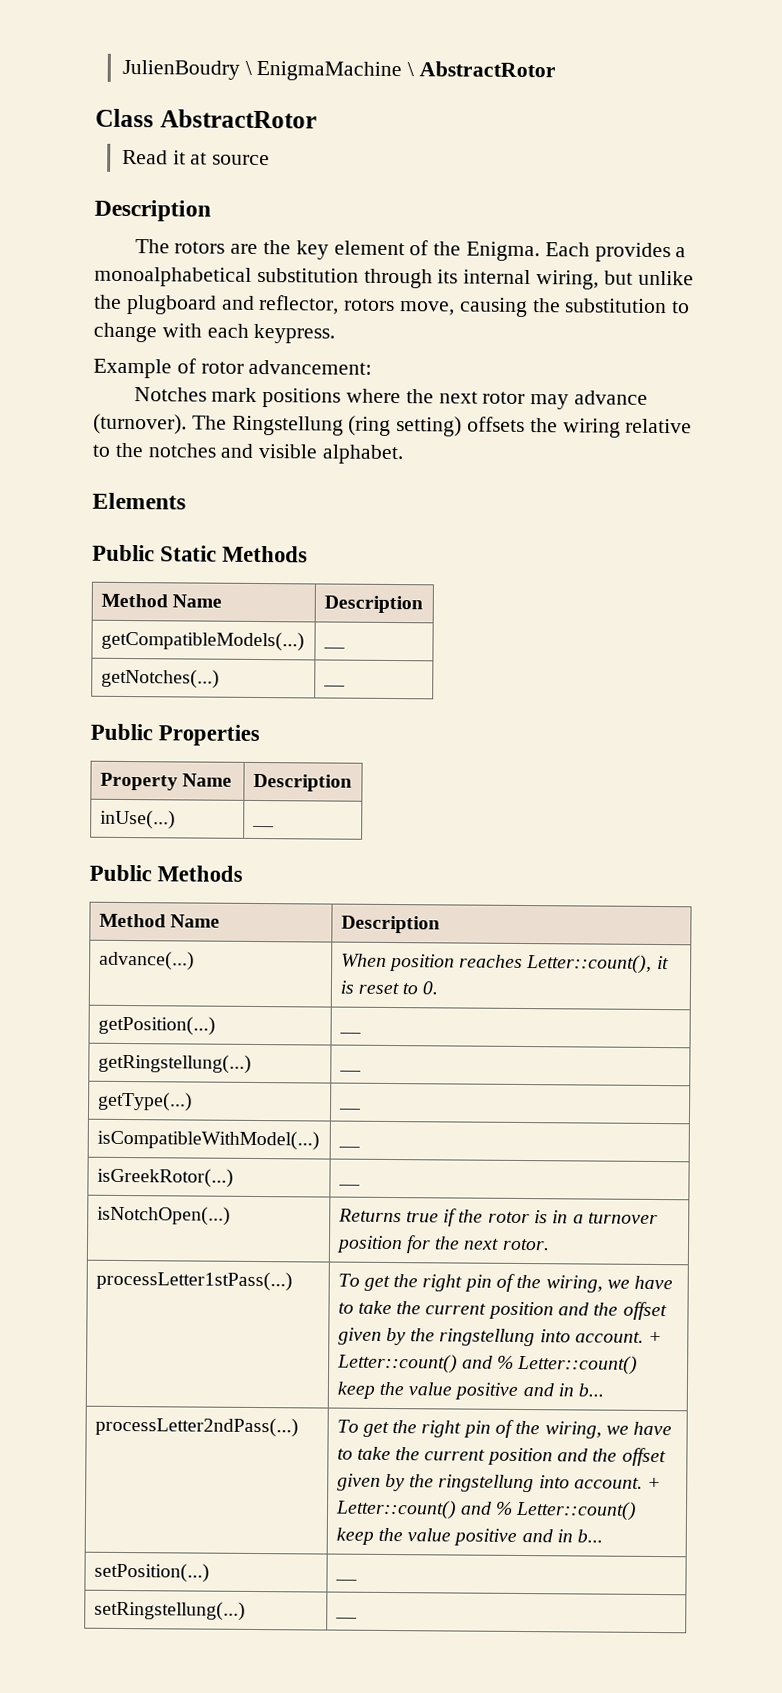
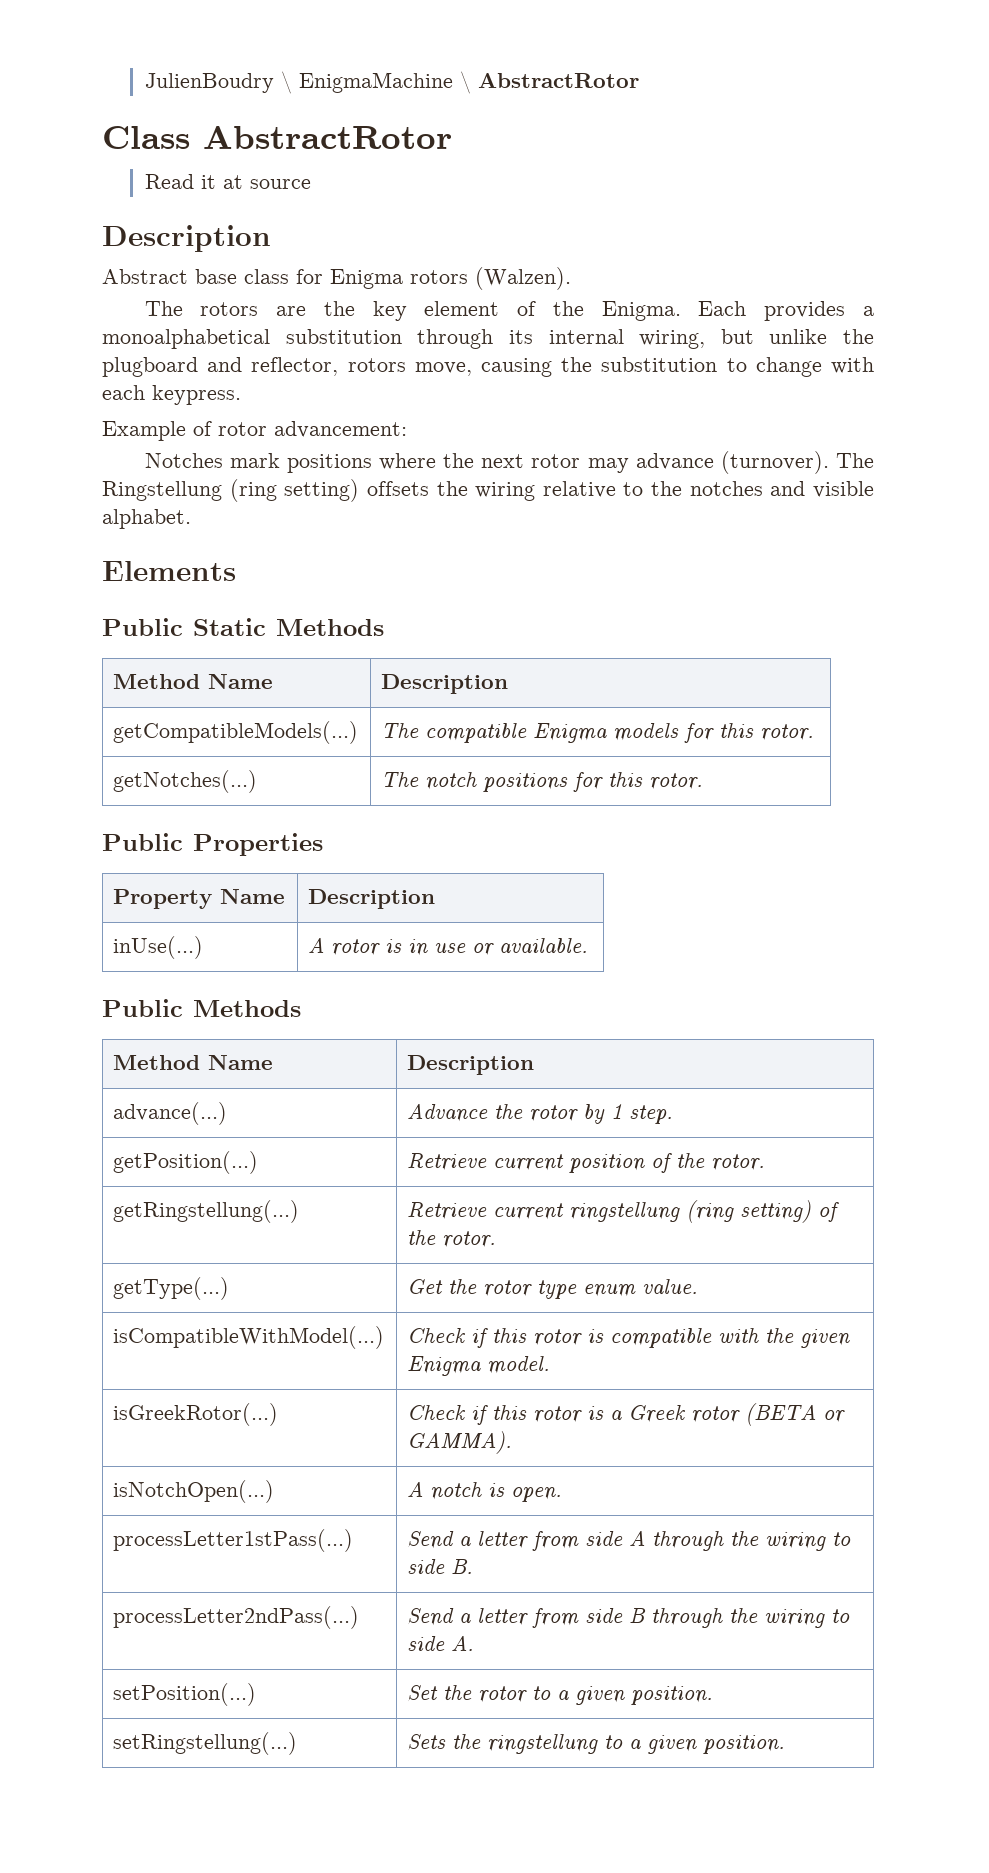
+ Abstract base class for Enigma rotors (Walzen).
- getCompatibleModels(...) | __
- getNotches(...) | __
+ getCompatibleModels(...) | The compatible Enigma models for this rotor.
+ getNotches(...) | The notch positions for this rotor.
- inUse(...) | __
+ inUse(...) | A rotor is in use or available.
- advance(...) | When position reaches Letter::count(), it is reset to 0.
- getPosition(...) | __
- getRingstellung(...) | __
- getType(...) | __
- isCompatibleWithModel(...) | __
- isGreekRotor(...) | __
- isNotchOpen(...) | Returns true if the rotor is in a turnover position for the next rotor.
- processLetter1stPass(...) | To get the right pin of the wiring, we have to take the current position and the offset given by the ringstellung into account. + Letter::count() and % Letter::count() keep the value positive and in b...
- processLetter2ndPass(...) | To get the right pin of the wiring, we have to take the current position and the offset given by the ringstellung into account. + Letter::count() and % Letter::count() keep the value positive and in b...
- setPosition(...) | __
- setRingstellung(...) | __
+ advance(...) | Advance the rotor by 1 step.
+ getPosition(...) | Retrieve current position of the rotor.
+ getRingstellung(...) | Retrieve current ringstellung (ring setting) of the rotor.
+ getType(...) | Get the rotor type enum value.
+ isCompatibleWithModel(...) | Check if this rotor is compatible with the given Enigma model.
+ isGreekRotor(...) | Check if this rotor is a Greek rotor (BETA or GAMMA).
+ isNotchOpen(...) | A notch is open.
+ processLetter1stPass(...) | Send a letter from side A through the wiring to side B.
+ processLetter2ndPass(...) | Send a letter from side B through the wiring to side A.
+ setPosition(...) | Set the rotor to a given position.
+ setRingstellung(...) | Sets the ringstellung to a given position.

